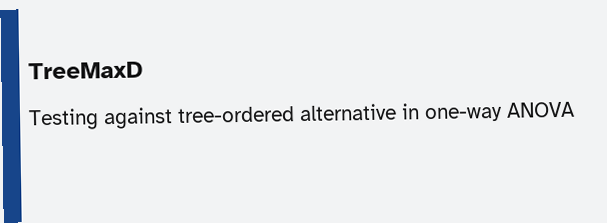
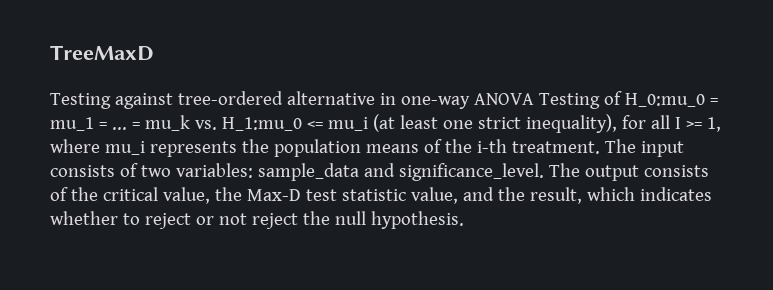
- Testing against tree-ordered alternative in one-way ANOVA
+ Testing against tree-ordered alternative in one-way ANOVA Testing of H_0:mu_0 = mu_1 = ... = mu_k vs. H_1:mu_0 <= mu_i (at least one strict inequality), for all I >= 1, where mu_i represents the population means of the i-th treatment. The input consists of two variables: sample_data and significance_level. The output consists of the critical value, the Max-D test statistic value, and the result, which indicates whether to reject or not reject the null hypothesis.

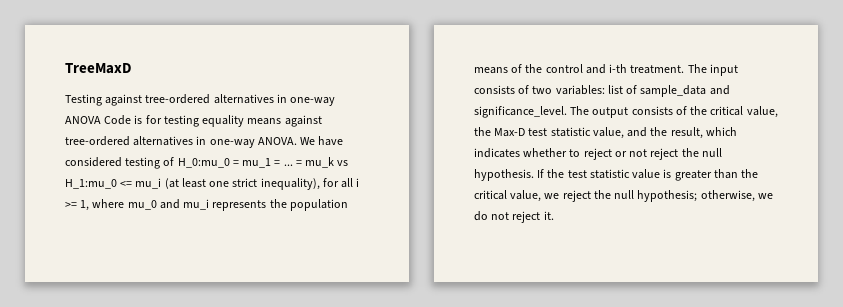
- Testing against tree-ordered alternative in one-way ANOVA Testing of H_0:mu_0 = mu_1 = ...
+ Testing against tree-ordered alternatives in one-way ANOVA Code is for testing equality means against tree-ordered alternatives in one-way ANOVA. We have considered testing of H_0:mu_0 = mu_1 = ...
- = mu_k vs. H_1:mu_0 <= mu_i (at least one strict inequality), for all I >= 1, where mu_i represents the population means of the i-th treatment.
+ = mu_k vs H_1:mu_0 <= mu_i (at least one strict inequality), for all i >= 1, where mu_0 and mu_i represents the population means of the control and i-th treatment.
- The input consists of two variables: sample_data and significance_level.
+ The input consists of two variables: list of sample_data and significance_level.
+ If the test statistic value is greater than the critical value, we reject the null hypothesis; otherwise, we do not reject it.

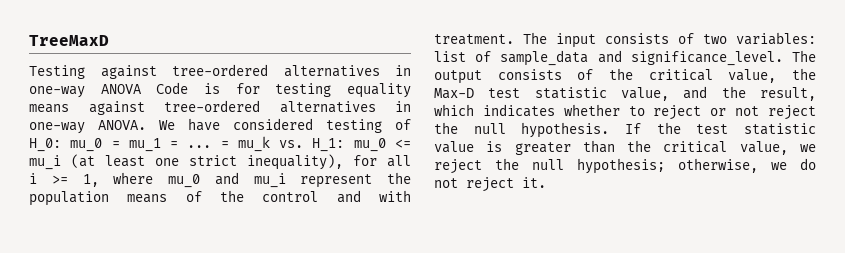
- We have considered testing of H_0:mu_0 = mu_1 = ...
+ We have considered testing of H_0: mu_0 = mu_1 = ...
- = mu_k vs H_1:mu_0 <= mu_i (at least one strict inequality), for all i >= 1, where mu_0 and mu_i represents the population means of the control and i-th treatment.
+ = mu_k vs. H_1: mu_0 <= mu_i (at least one strict inequality), for all i >= 1, where mu_0 and mu_i represent the population means of the control and with treatment.

